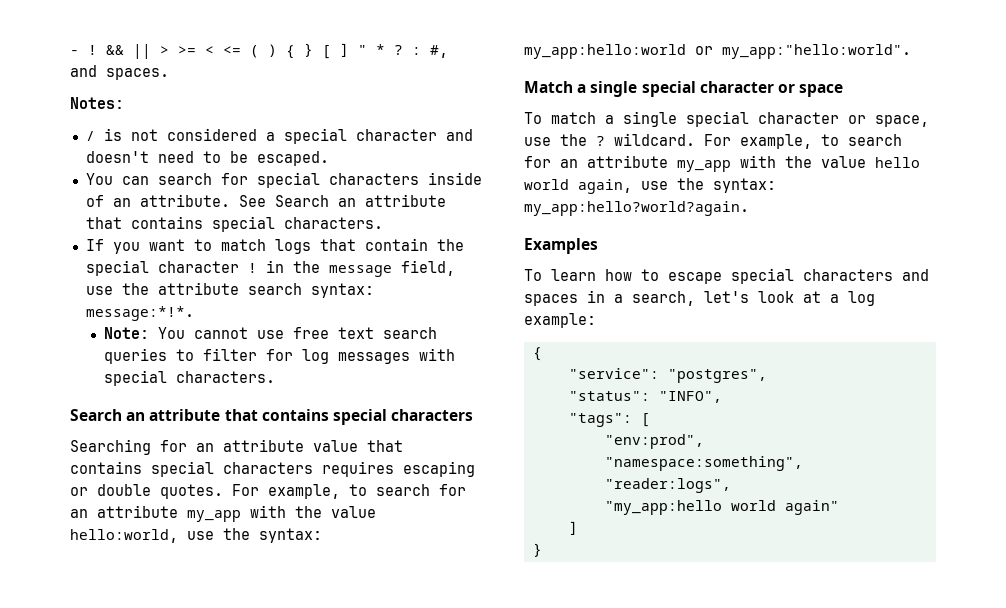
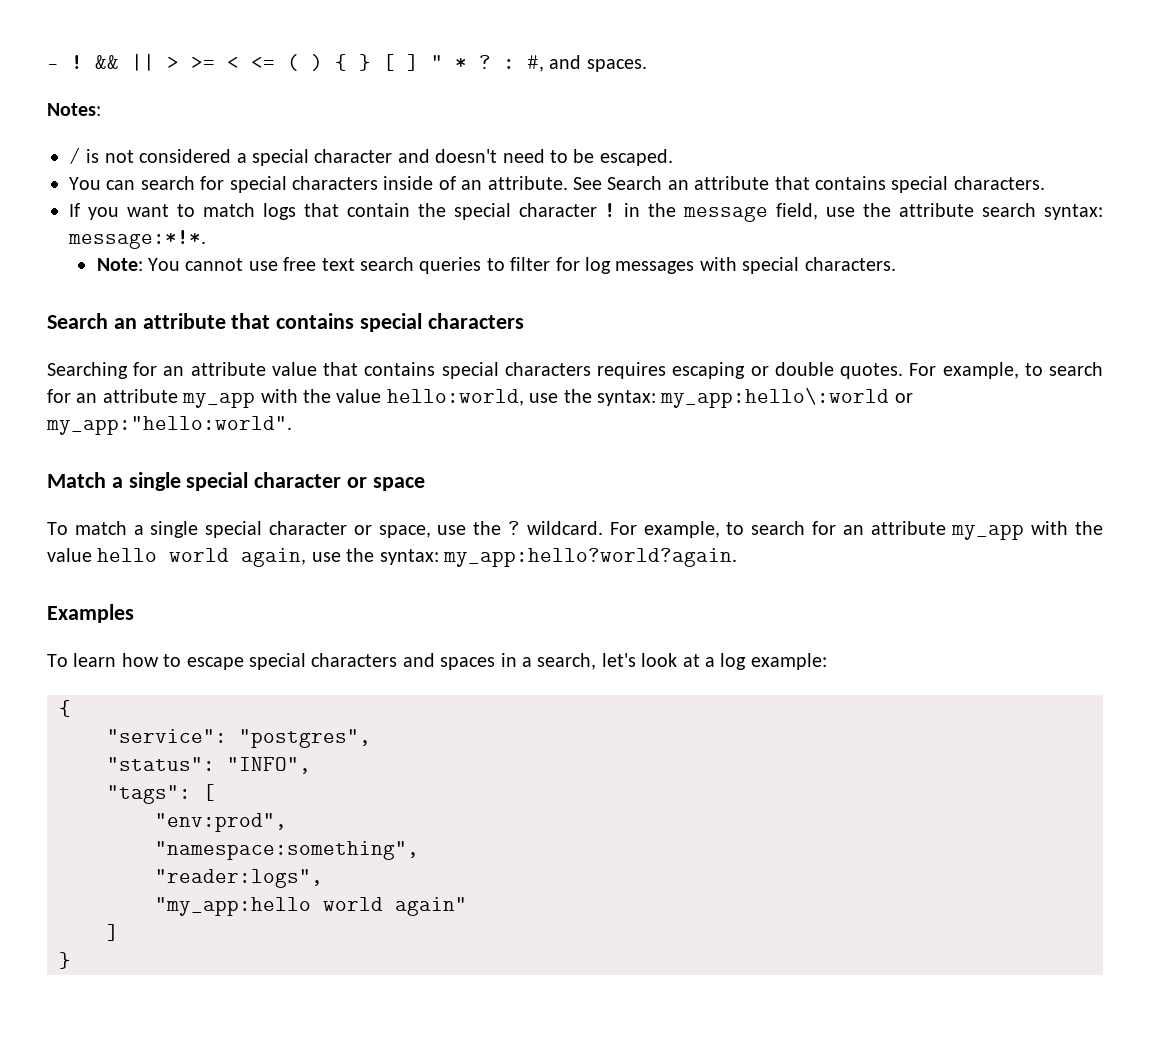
- For example, to search for an attribute my_app with the value hello:world, use the syntax: my_app:hello:world or my_app:"hello:world".
+ For example, to search for an attribute my_app with the value hello:world, use the syntax: my_app:hello\:world or my_app:"hello:world".

